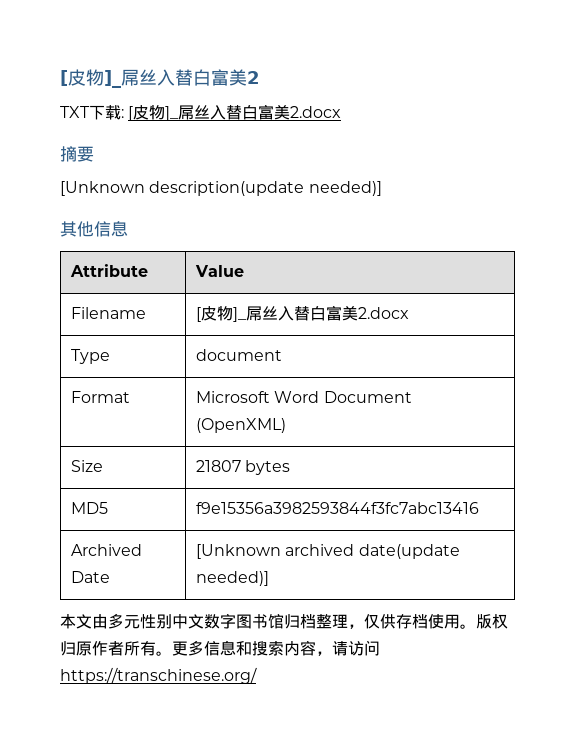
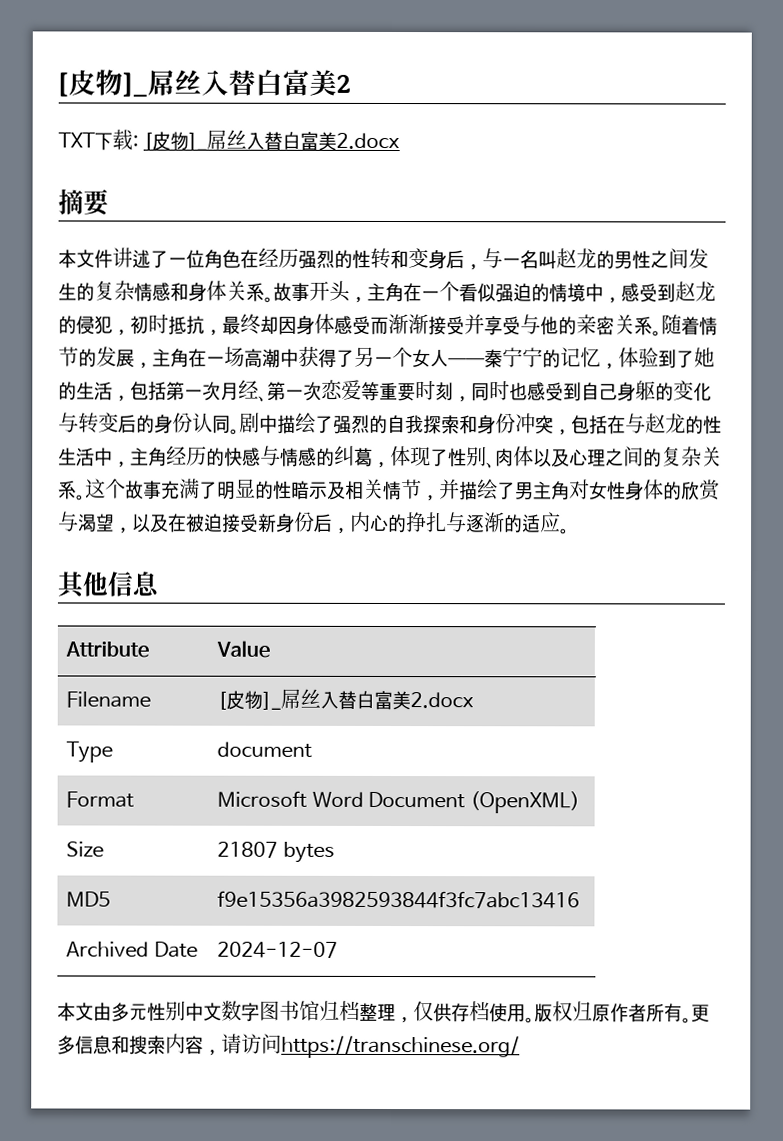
- [Unknown description(update needed)]
+ 本文件讲述了一位角色在经历强烈的性转和变身后，与一名叫赵龙的男性之间发生的复杂情感和身体关系。故事开头，主角在一个看似强迫的情境中，感受到赵龙的侵犯，初时抵抗，最终却因身体感受而渐渐接受并享受与他的亲密关系。随着情节的发展，主角在一场高潮中获得了另一个女人——秦宁宁的记忆，体验到了她的生活，包括第一次月经、第一次恋爱等重要时刻，同时也感受到自己身躯的变化与转变后的身份认同。剧中描绘了强烈的自我探索和身份冲突，包括在与赵龙的性生活中，主角经历的快感与情感的纠葛，体现了性别、肉体以及心理之间的复杂关系。这个故事充满了明显的性暗示及相关情节，并描绘了男主角对女性身体的欣赏与渴望，以及在被迫接受新身份后，内心的挣扎与逐渐的适应。
- Archived Date | [Unknown archived date(update needed)]
+ Archived Date | 2024-12-07

